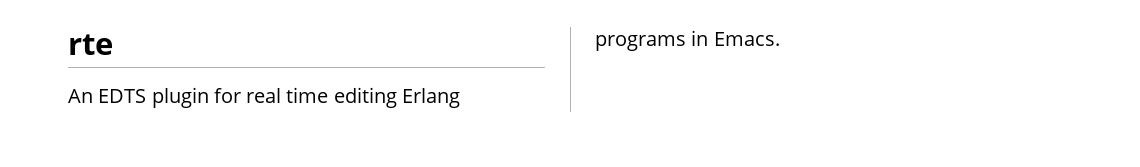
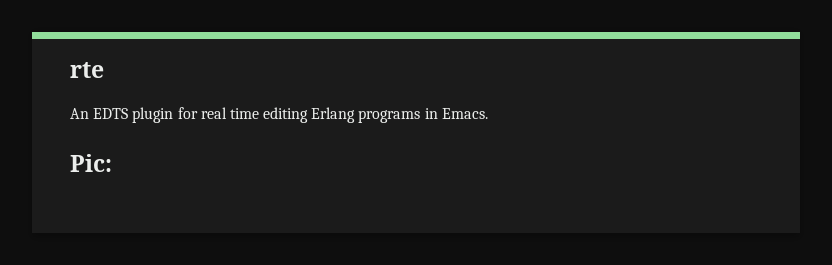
+ Pic:

